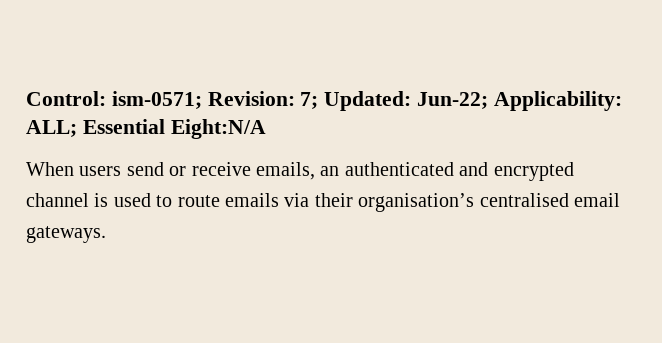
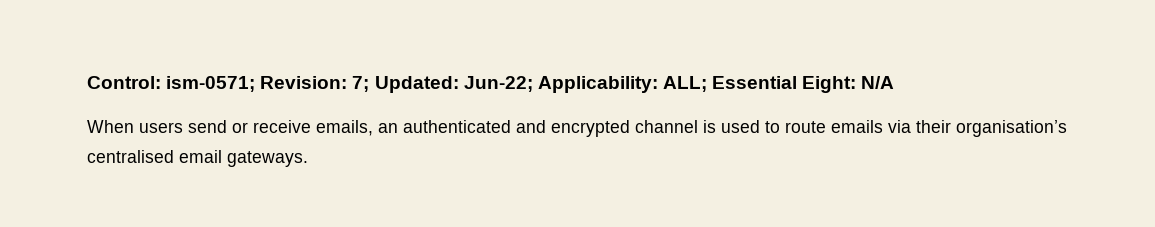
- Control: ism-0571; Revision: 7; Updated: Jun-22; Applicability: ALL; Essential Eight:N/A
+ Control: ism-0571; Revision: 7; Updated: Jun-22; Applicability: ALL; Essential Eight: N/A

